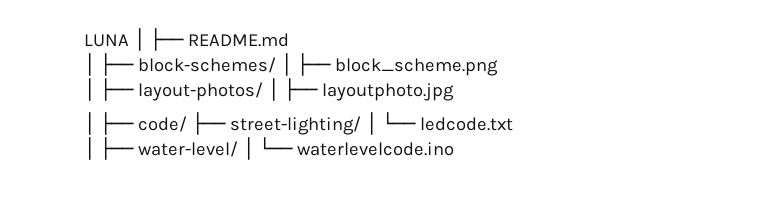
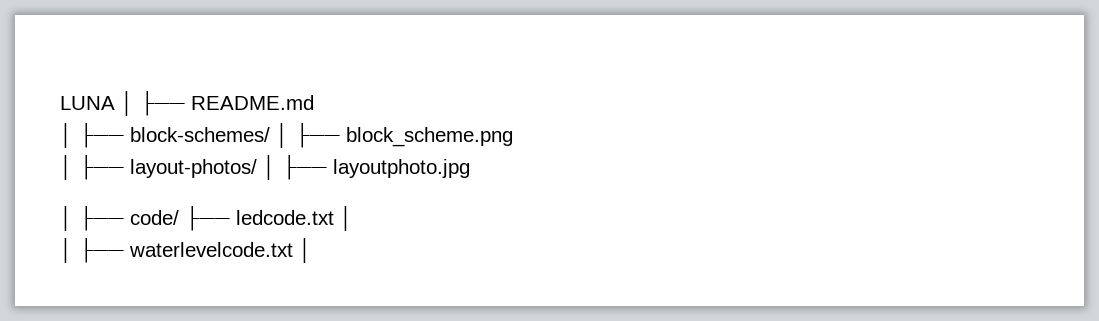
- │ ├── code/ ├── street-lighting/ │ └── ledcode.txt
- │ ├── water-level/ │ └── waterlevelcode.ino
+ │ ├── code/ ├── ledcode.txt │
+ │ ├── waterlevelcode.txt │

